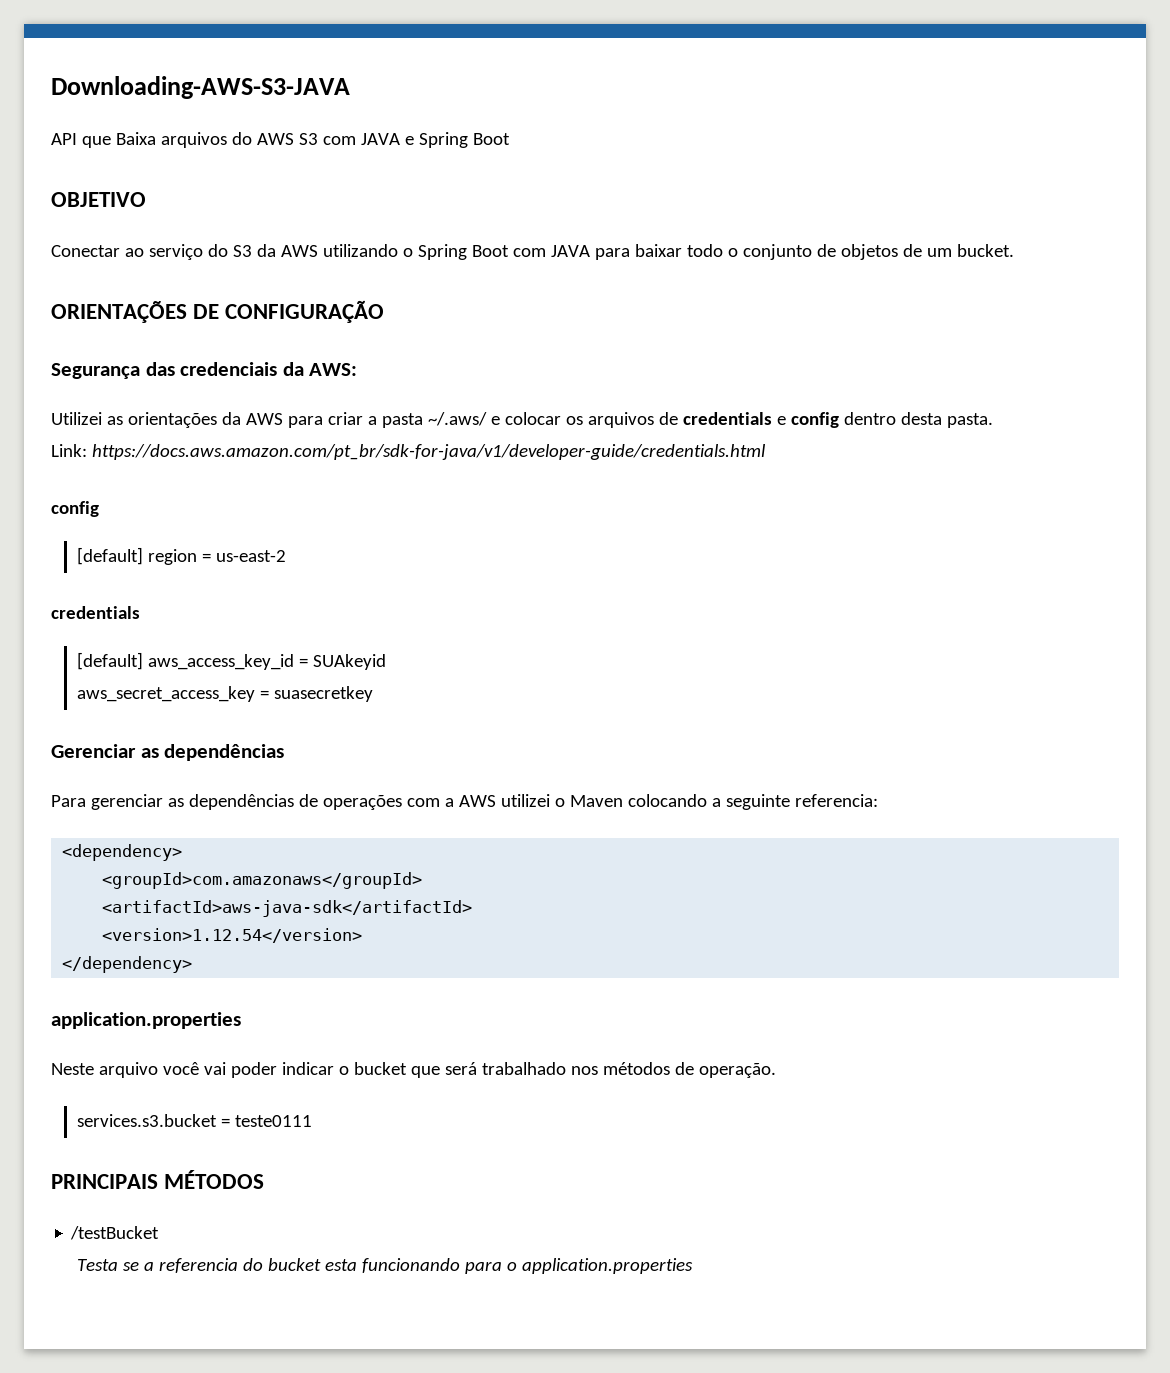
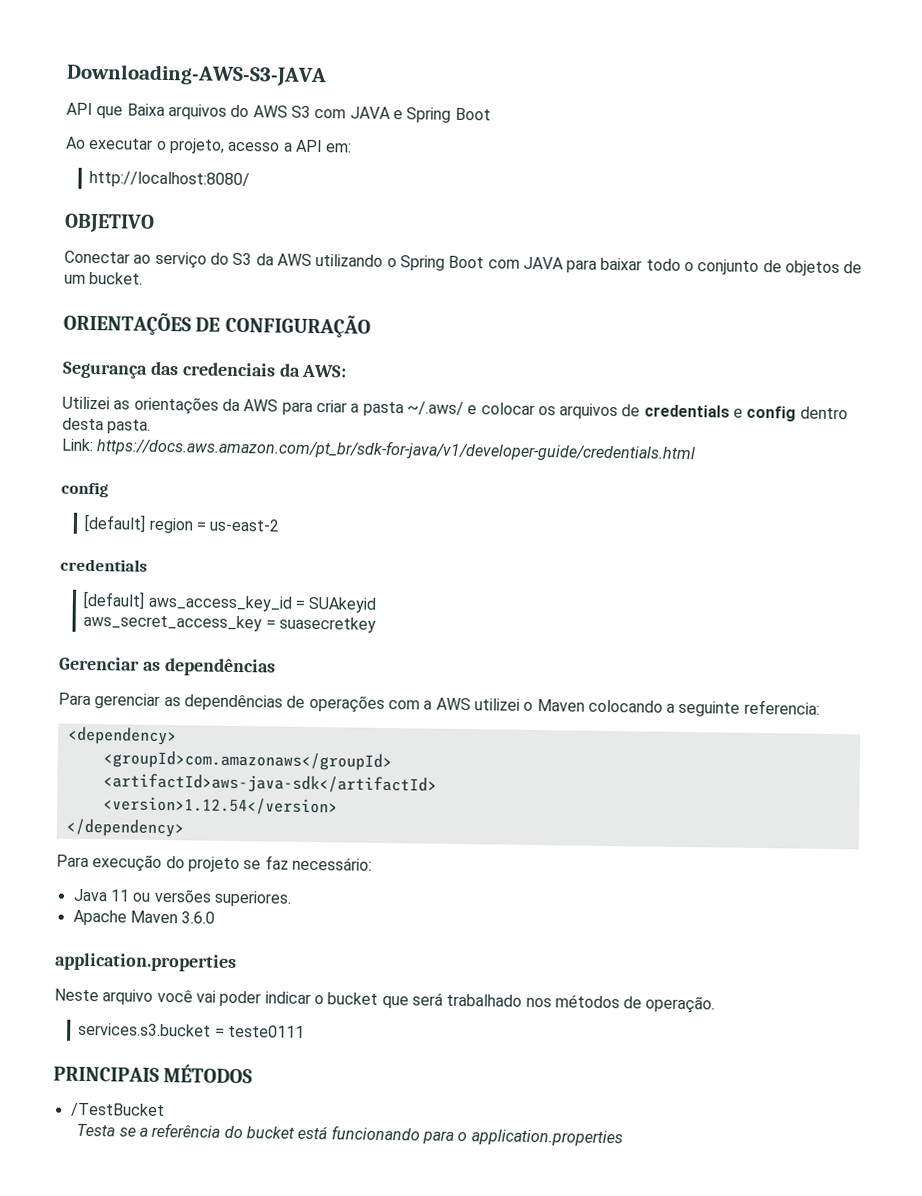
+ Ao executar o projeto, acesso a API em:
+ http://localhost:8080/
+ Para execução do projeto se faz necessário:
+ Java 11 ou versões superiores.
+ Apache Maven 3.6.0
- /testBucket
+ /TestBucket
- Testa se a referencia do bucket esta funcionando para o application.properties
+ Testa se a referência do bucket está funcionando para o application.properties

